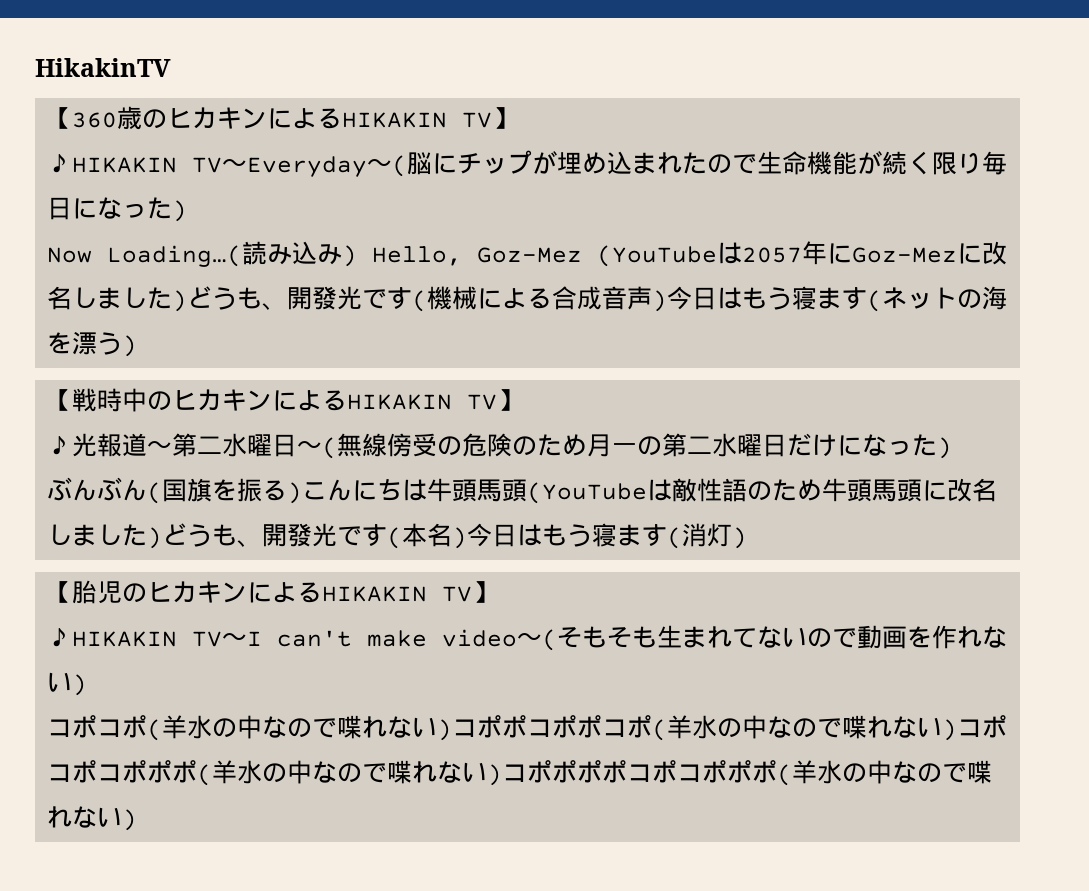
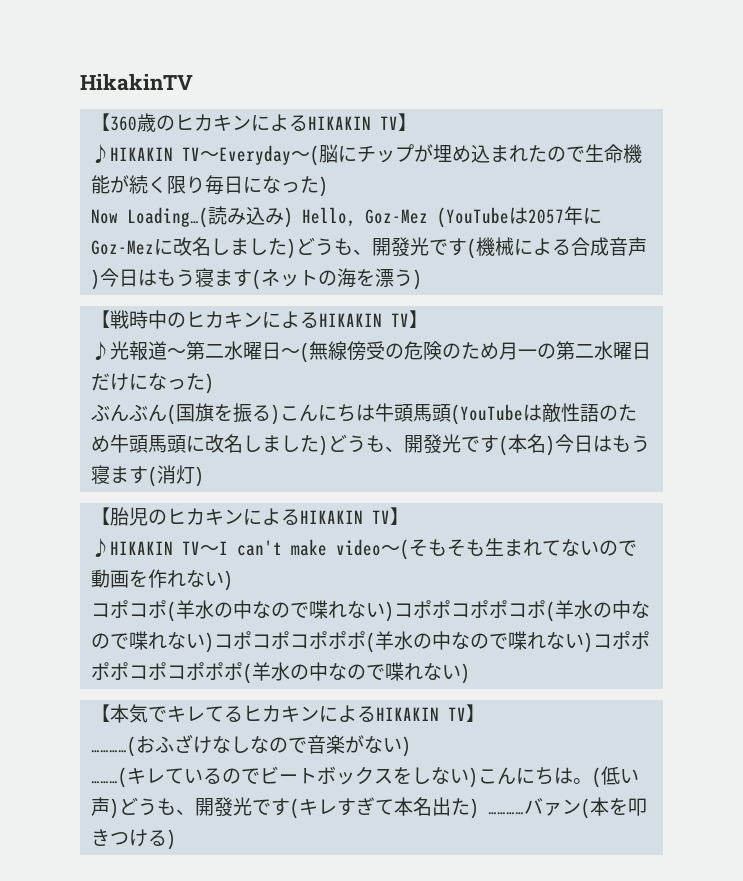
+ 【本気でキレてるヒカキンによるHIKAKIN TV】
+ …………(おふざけなしなので音楽がない)
+ ………(キレているのでビートボックスをしない)こんにちは。(低い声)どうも、開發光です(キレすぎて本名出た) …………バァン(本を叩きつける)

